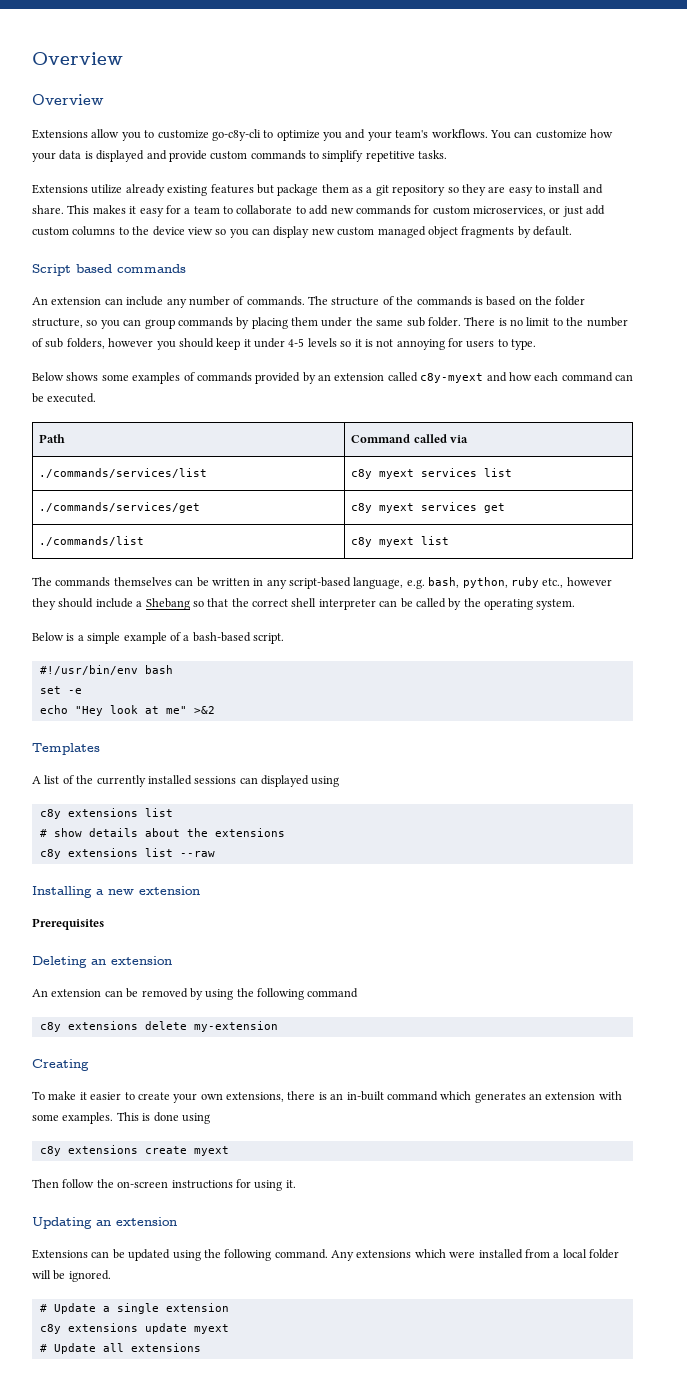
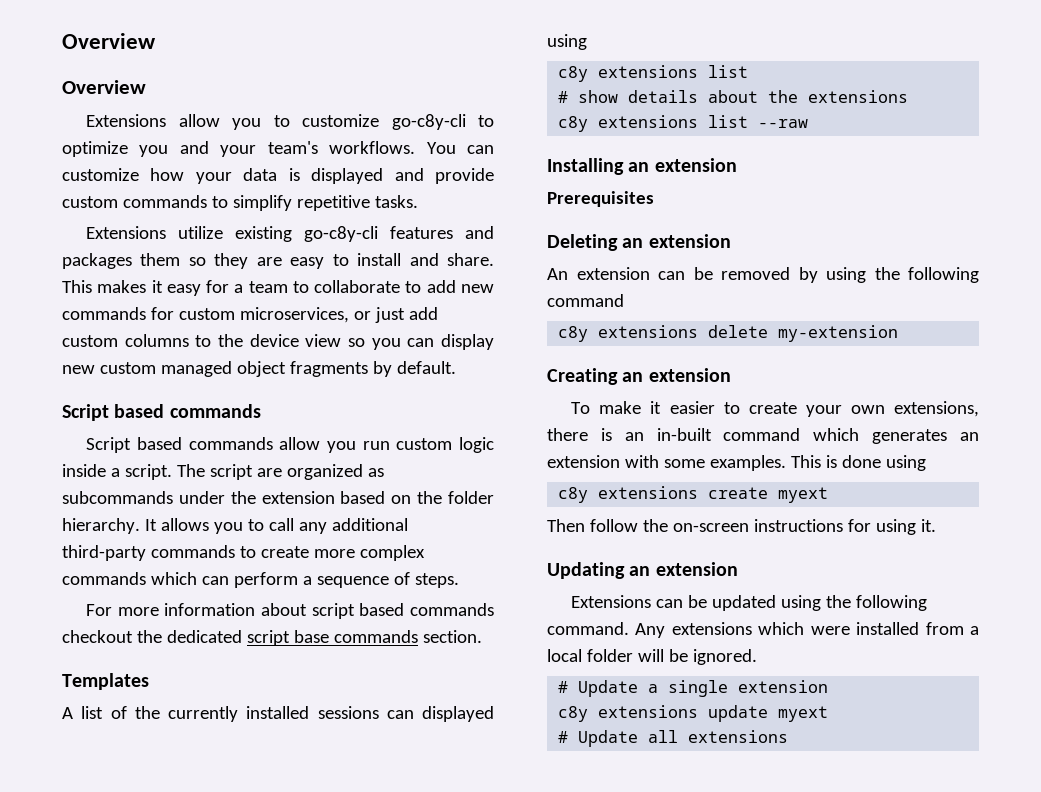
- Extensions utilize already existing features but package them as a git repository so they are easy to install and share.
+ Extensions utilize existing go-c8y-cli features and packages them so they are easy to install and share.
- An extension can include any number of commands. The structure of the commands is based on the folder structure, so you can group commands by placing them under the same sub folder. There is no limit to the number of sub folders, however you should keep it under 4-5 levels so it is not annoying for users to type.
- Below shows some examples of commands provided by an extension called c8y-myext and how each command can be executed.
- Path | Command called via
- ./commands/services/list | c8y myext services list
- ./commands/services/get | c8y myext services get
- ./commands/list | c8y myext list
- The commands themselves can be written in any script-based language, e.g. bash, python, ruby etc., however they should include a Shebang so that the correct shell interpreter can be called by the operating system.
- Below is a simple example of a bash-based script.
- #!/usr/bin/env bash
- set -e
- echo "Hey look at me" >&2
+ Script based commands allow you run custom logic inside a script. The script are organized as subcommands under the extension based on the folder hierarchy. It allows you to call any additional third-party commands to create more complex commands which can perform a sequence of steps.
+ For more information about script based commands checkout the dedicated script base commands section.
- Installing a new extension
+ Installing an extension
- Creating
+ Creating an extension

